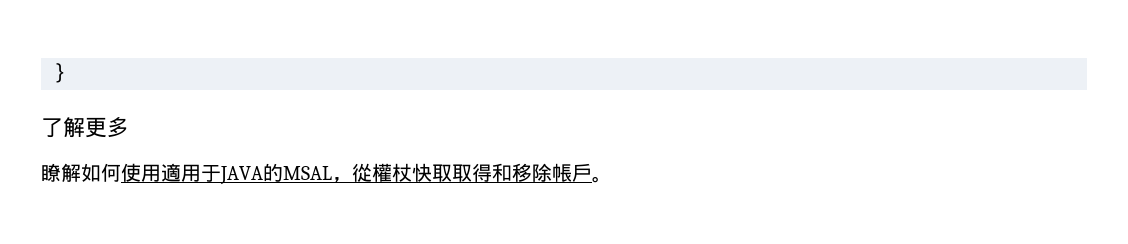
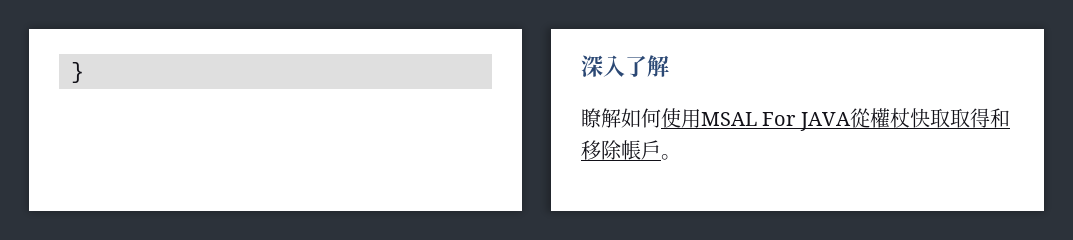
- 了解更多
+ 深入了解
- 瞭解如何使用適用于JAVA的MSAL，從權杖快取取得和移除帳戶。
+ 瞭解如何使用MSAL For JAVA從權杖快取取得和移除帳戶。

